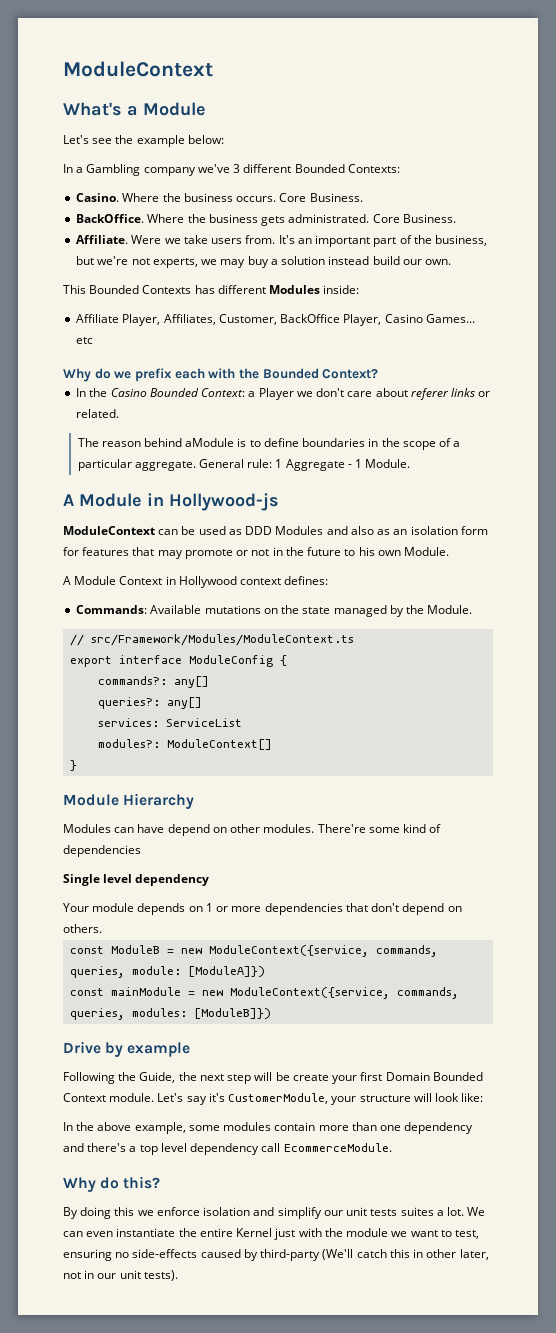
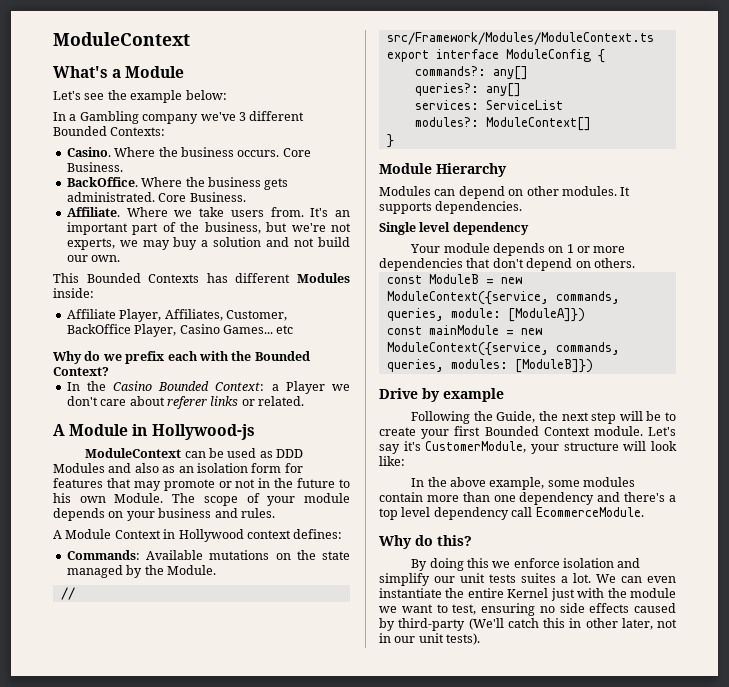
- Were we take users from.
+ Where we take users from.
- It's an important part of the business, but we're not experts, we may buy a solution instead build our own.
+ It's an important part of the business, but we're not experts, we may buy a solution and not build our own.
- The reason behind aModule is to define boundaries in the scope of a particular aggregate. General rule: 1 Aggregate - 1 Module.
+ The scope of your module depends on your business and rules.
- Modules can have depend on other modules.
+ Modules can depend on other modules.
- There're some kind of dependencies
+ It supports dependencies.
- Following the Guide, the next step will be create your first Domain Bounded Context module.
+ Following the Guide, the next step will be to create your first Bounded Context module.
- We can even instantiate the entire Kernel just with the module we want to test, ensuring no side-effects caused by third-party (We'll catch this in other later, not in our unit tests).
+ We can even instantiate the entire Kernel just with the module we want to test, ensuring no side effects caused by third-party (We'll catch this in other later, not in our unit tests).

